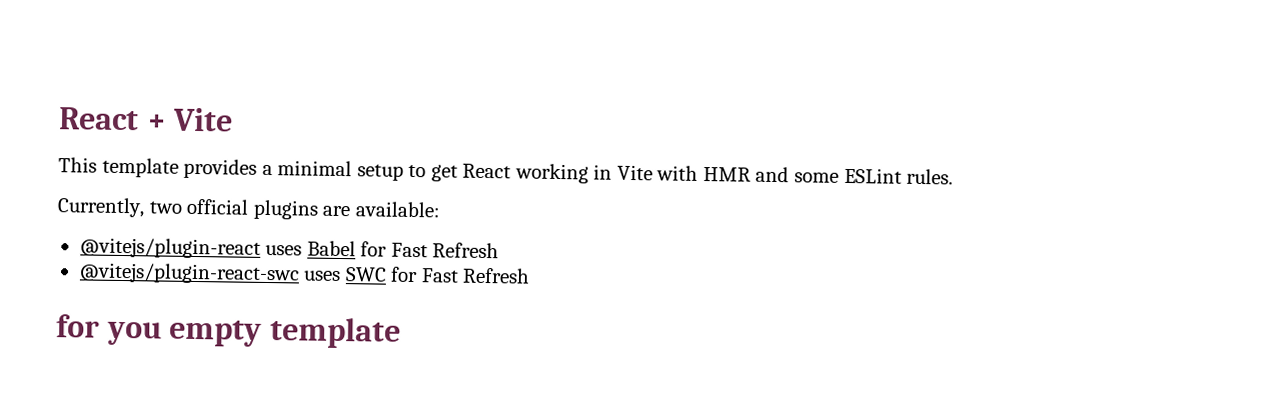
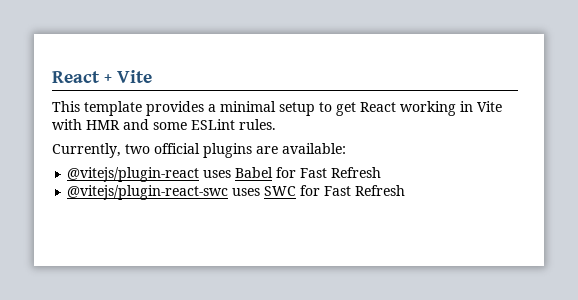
- for you empty template

